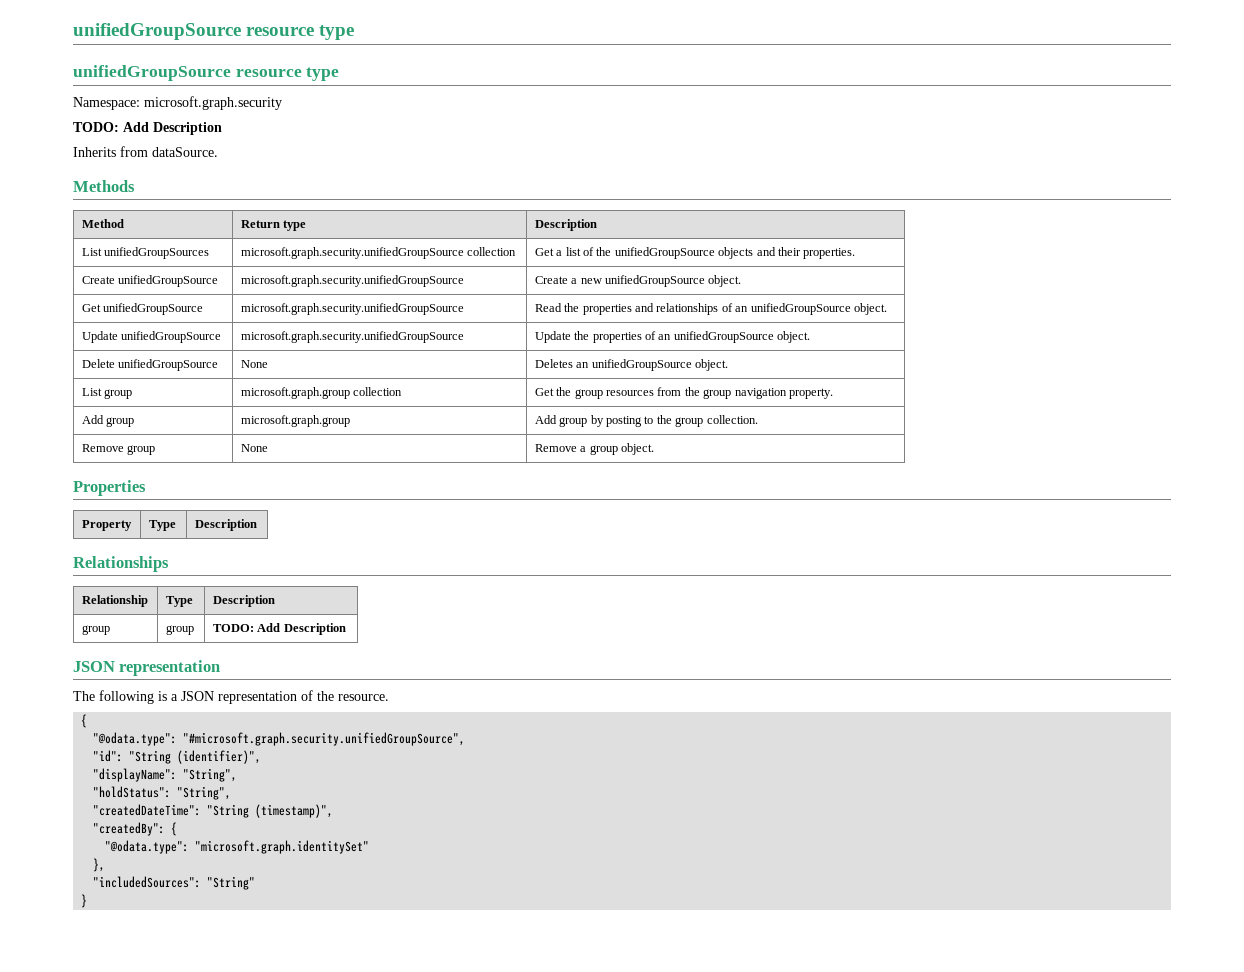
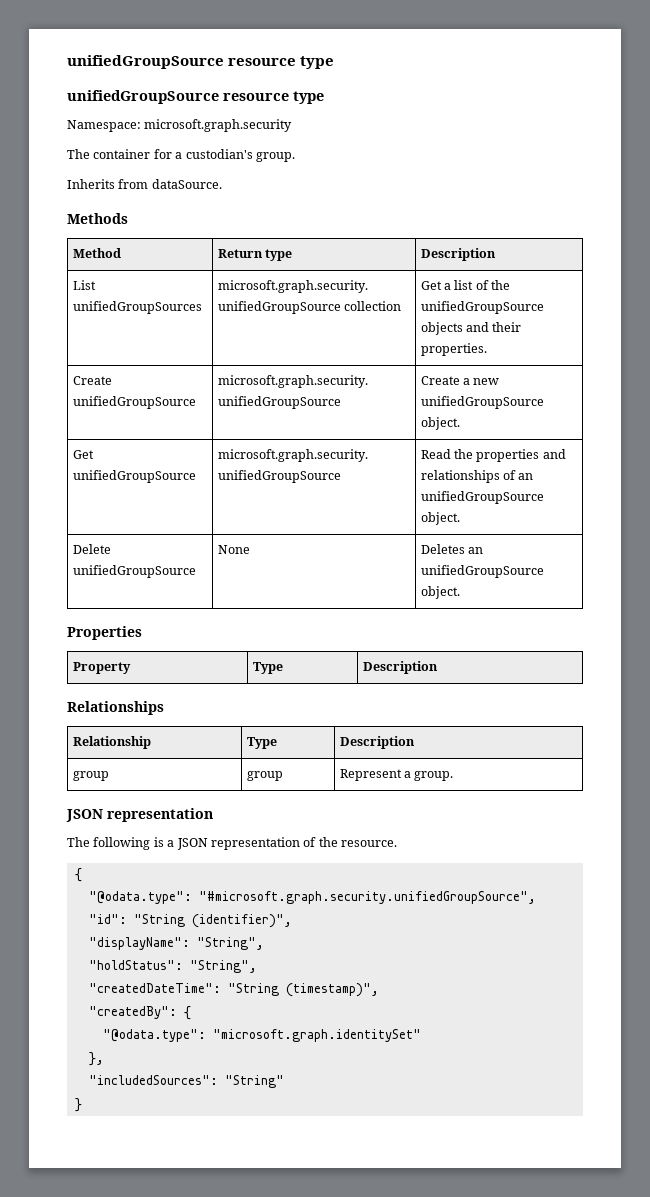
  Namespace: microsoft.graph.security
- TODO: Add Description
+ The container for a custodian's group.
- Update unifiedGroupSource | microsoft.graph.security.unifiedGroupSource | Update the properties of an unifiedGroupSource object.
- List group | microsoft.graph.group collection | Get the group resources from the group navigation property.
- Add group | microsoft.graph.group | Add group by posting to the group collection.
- Remove group | None | Remove a group object.
- group | group | TODO: Add Description
+ group | group | Represent a group.

